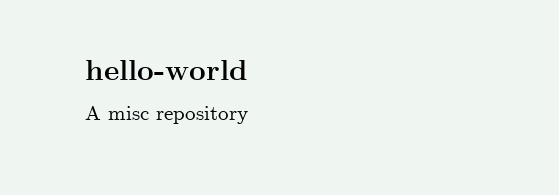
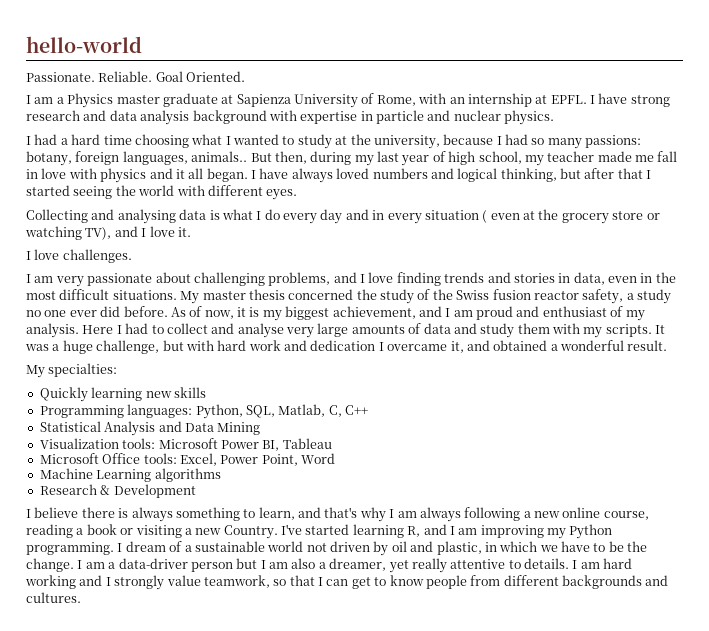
- A misc repository
+ Passionate. Reliable. Goal Oriented.
+ I am a Physics master graduate at Sapienza University of Rome, with an internship at EPFL. I have strong research and data analysis background with expertise in particle and nuclear physics.
+ I had a hard time choosing what I wanted to study at the university, because I had so many passions: botany, foreign languages, animals.. But then, during my last year of high school, my teacher made me fall in love with physics and it all began. I have always loved numbers and logical thinking, but after that I started seeing the world with different eyes.
+ Collecting and analysing data is what I do every day and in every situation ( even at the grocery store or watching TV), and I love it.
+ I love challenges.
+ I am very passionate about challenging problems, and I love finding trends and stories in data, even in the most difficult situations. My master thesis concerned the study of the Swiss fusion reactor safety, a study no one ever did before. As of now, it is my biggest achievement, and I am proud and enthusiast of my analysis. Here I had to collect and analyse very large amounts of data and study them with my scripts. It was a huge challenge, but with hard work and dedication I overcame it, and obtained a wonderful result.
+ My specialties:
+ Quickly learning new skills
+ Programming languages: Python, SQL, Matlab, C, C++
+ Statistical Analysis and Data Mining
+ Visualization tools: Microsoft Power BI, Tableau
+ Microsoft Office tools: Excel, Power Point, Word
+ Machine Learning algorithms
+ Research & Development
+ I believe there is always something to learn, and that's why I am always following a new online course, reading a book or visiting a new Country. I've started learning R, and I am improving my Python programming. I dream of a sustainable world not driven by oil and plastic, in which we have to be the change. I am a data-driver person but I am also a dreamer, yet really attentive to details. I am hard working and I strongly value teamwork, so that I can get to know people from different backgrounds and cultures.

